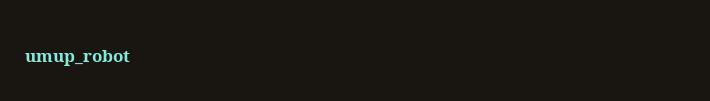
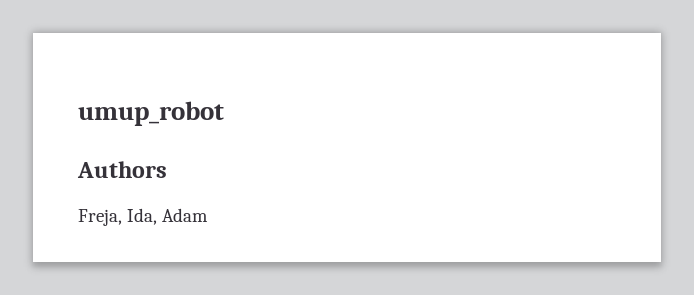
+ Authors
+ Freja, Ida, Adam

